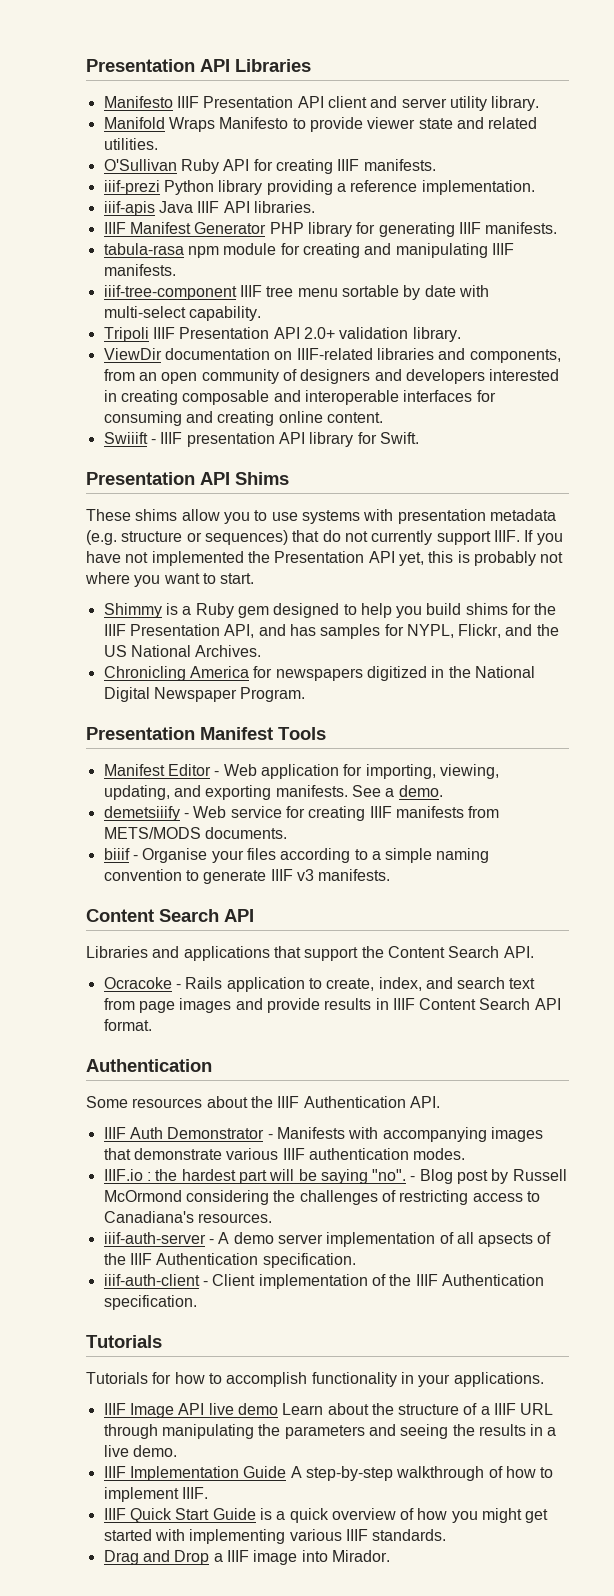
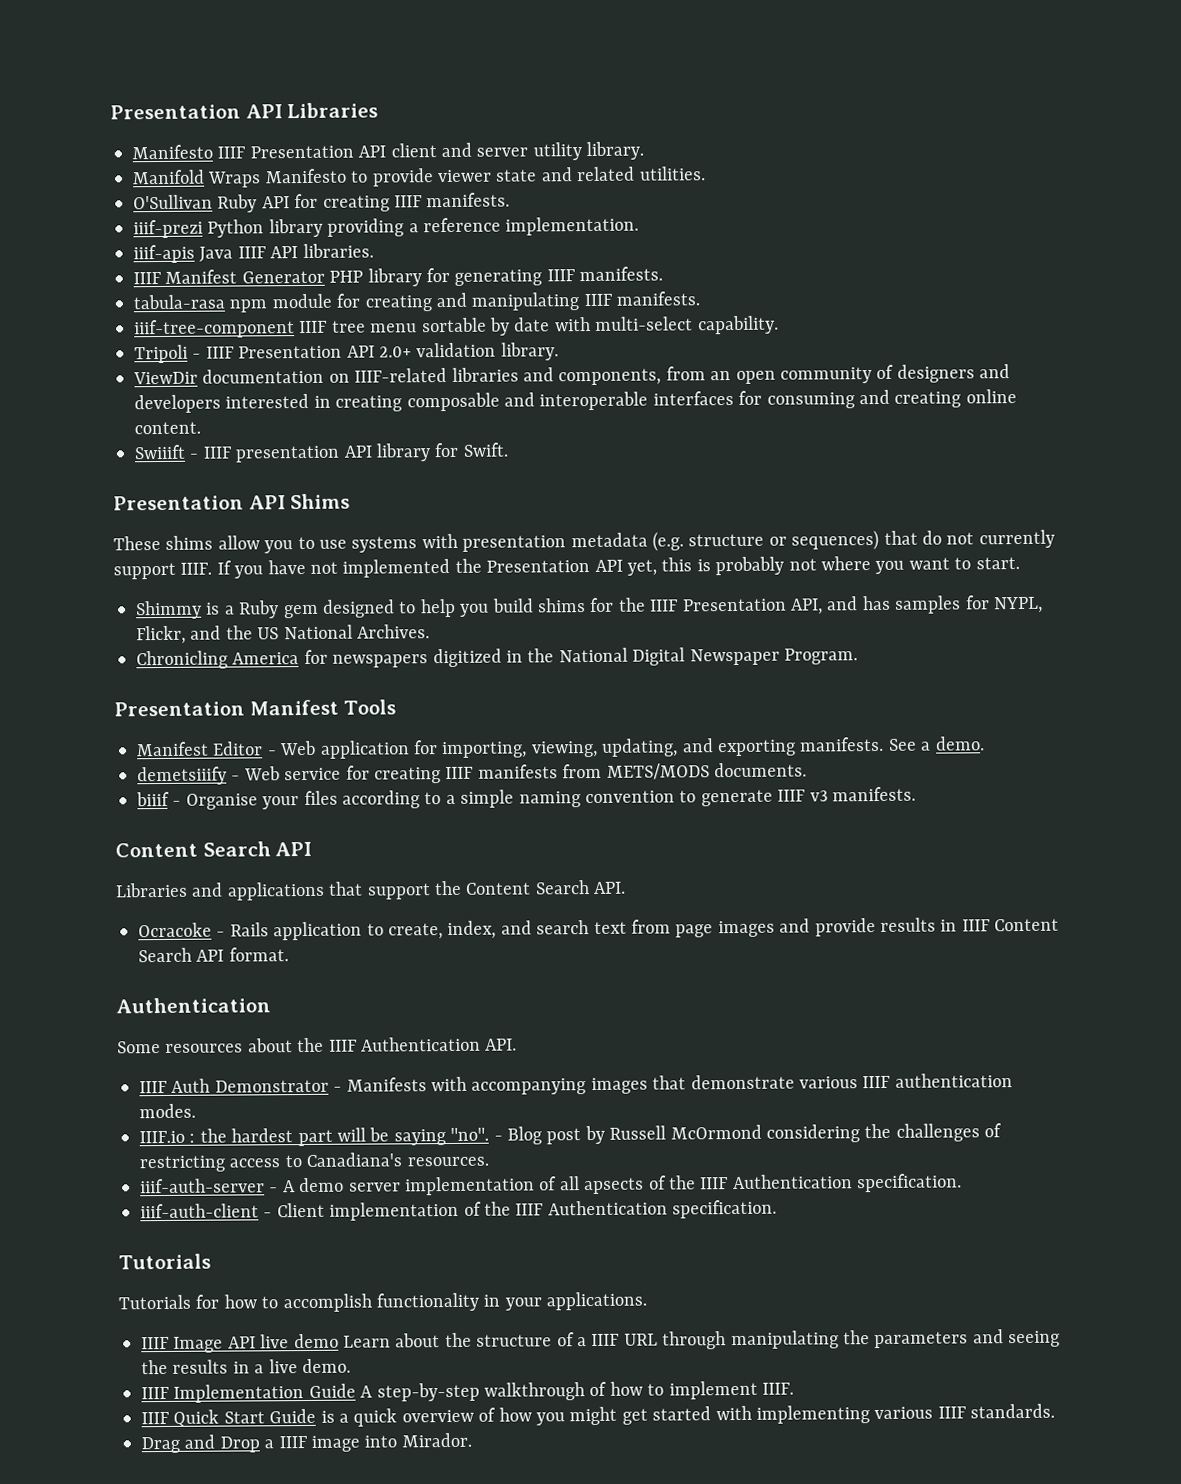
- Tripoli IIIF Presentation API 2.0+ validation library.
+ Tripoli - IIIF Presentation API 2.0+ validation library.

